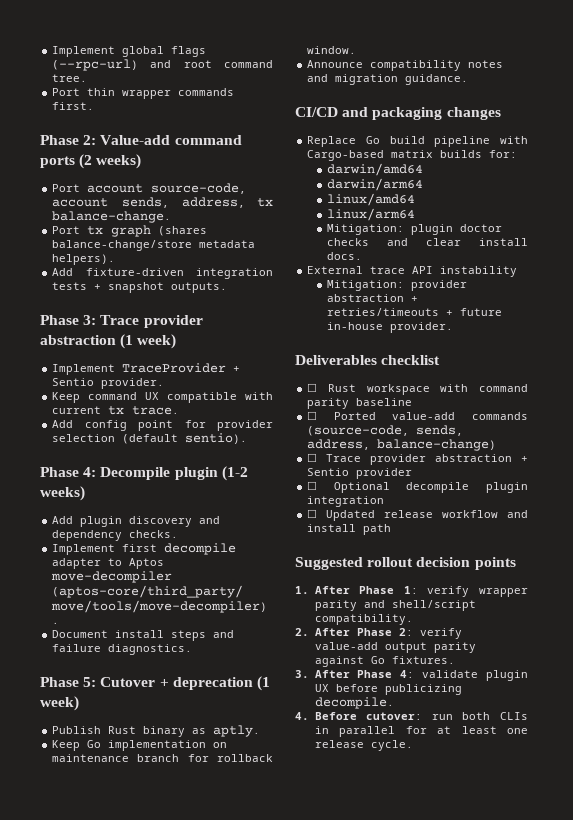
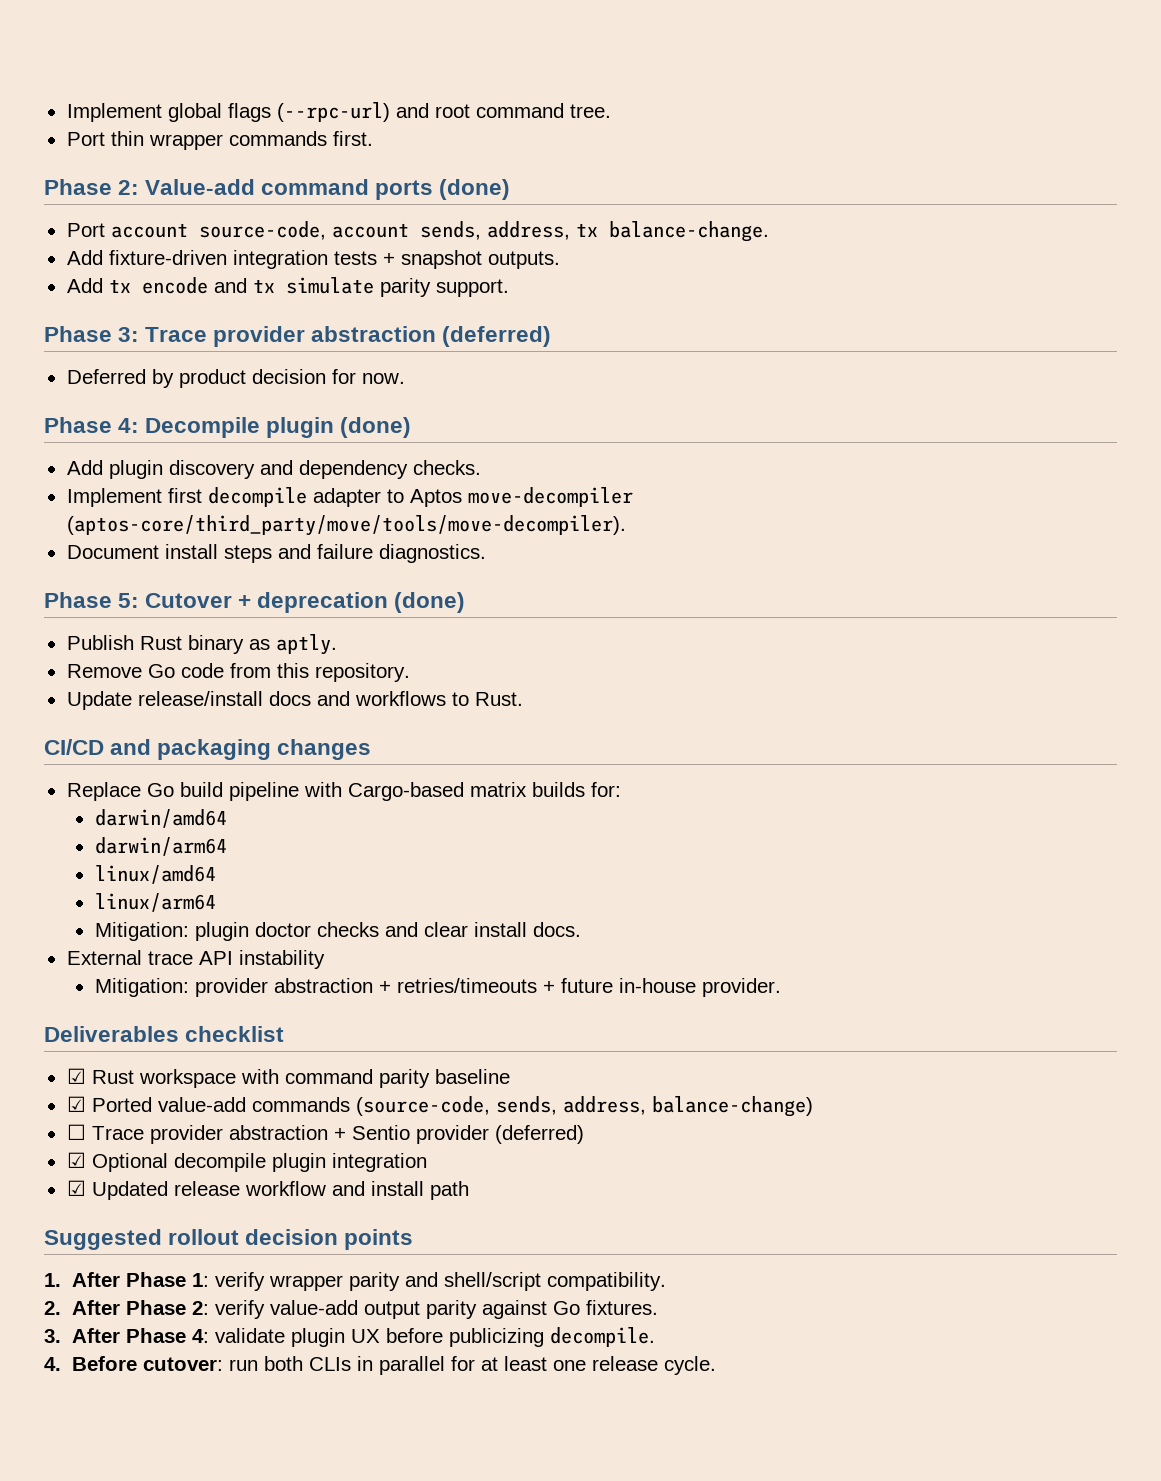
- Phase 2: Value-add command ports (2 weeks)
+ Phase 2: Value-add command ports (done)
- Port tx graph (shares balance-change/store metadata helpers).
+ Add tx encode and tx simulate parity support.
- Phase 3: Trace provider abstraction (1 week)
- Implement TraceProvider + Sentio provider.
- Keep command UX compatible with current tx trace.
- Add config point for provider selection (default sentio).
+ Phase 3: Trace provider abstraction (deferred)
+ Deferred by product decision for now.
- Phase 4: Decompile plugin (1-2 weeks)
+ Phase 4: Decompile plugin (done)
- Phase 5: Cutover + deprecation (1 week)
+ Phase 5: Cutover + deprecation (done)
- Keep Go implementation on maintenance branch for rollback window.
- Announce compatibility notes and migration guidance.
+ Remove Go code from this repository.
+ Update release/install docs and workflows to Rust.
- ☐ Rust workspace with command parity baseline
+ ☑ Rust workspace with command parity baseline
- ☐ Ported value-add commands (source-code, sends, address, balance-change)
+ ☑ Ported value-add commands (source-code, sends, address, balance-change)
- ☐ Trace provider abstraction + Sentio provider
- ☐ Optional decompile plugin integration
+ ☐ Trace provider abstraction + Sentio provider (deferred)
+ ☑ Optional decompile plugin integration
- ☐ Updated release workflow and install path
+ ☑ Updated release workflow and install path

